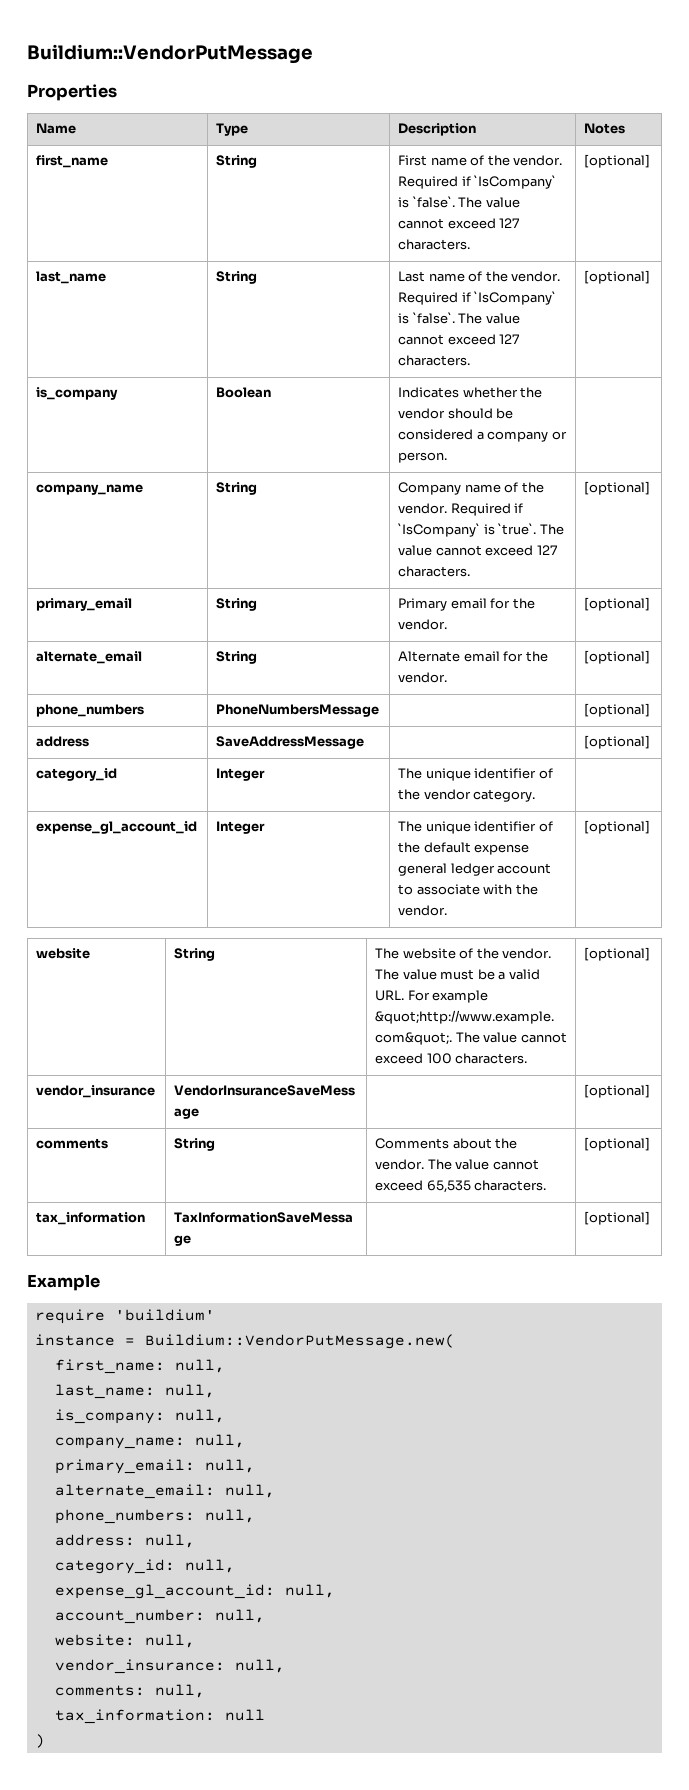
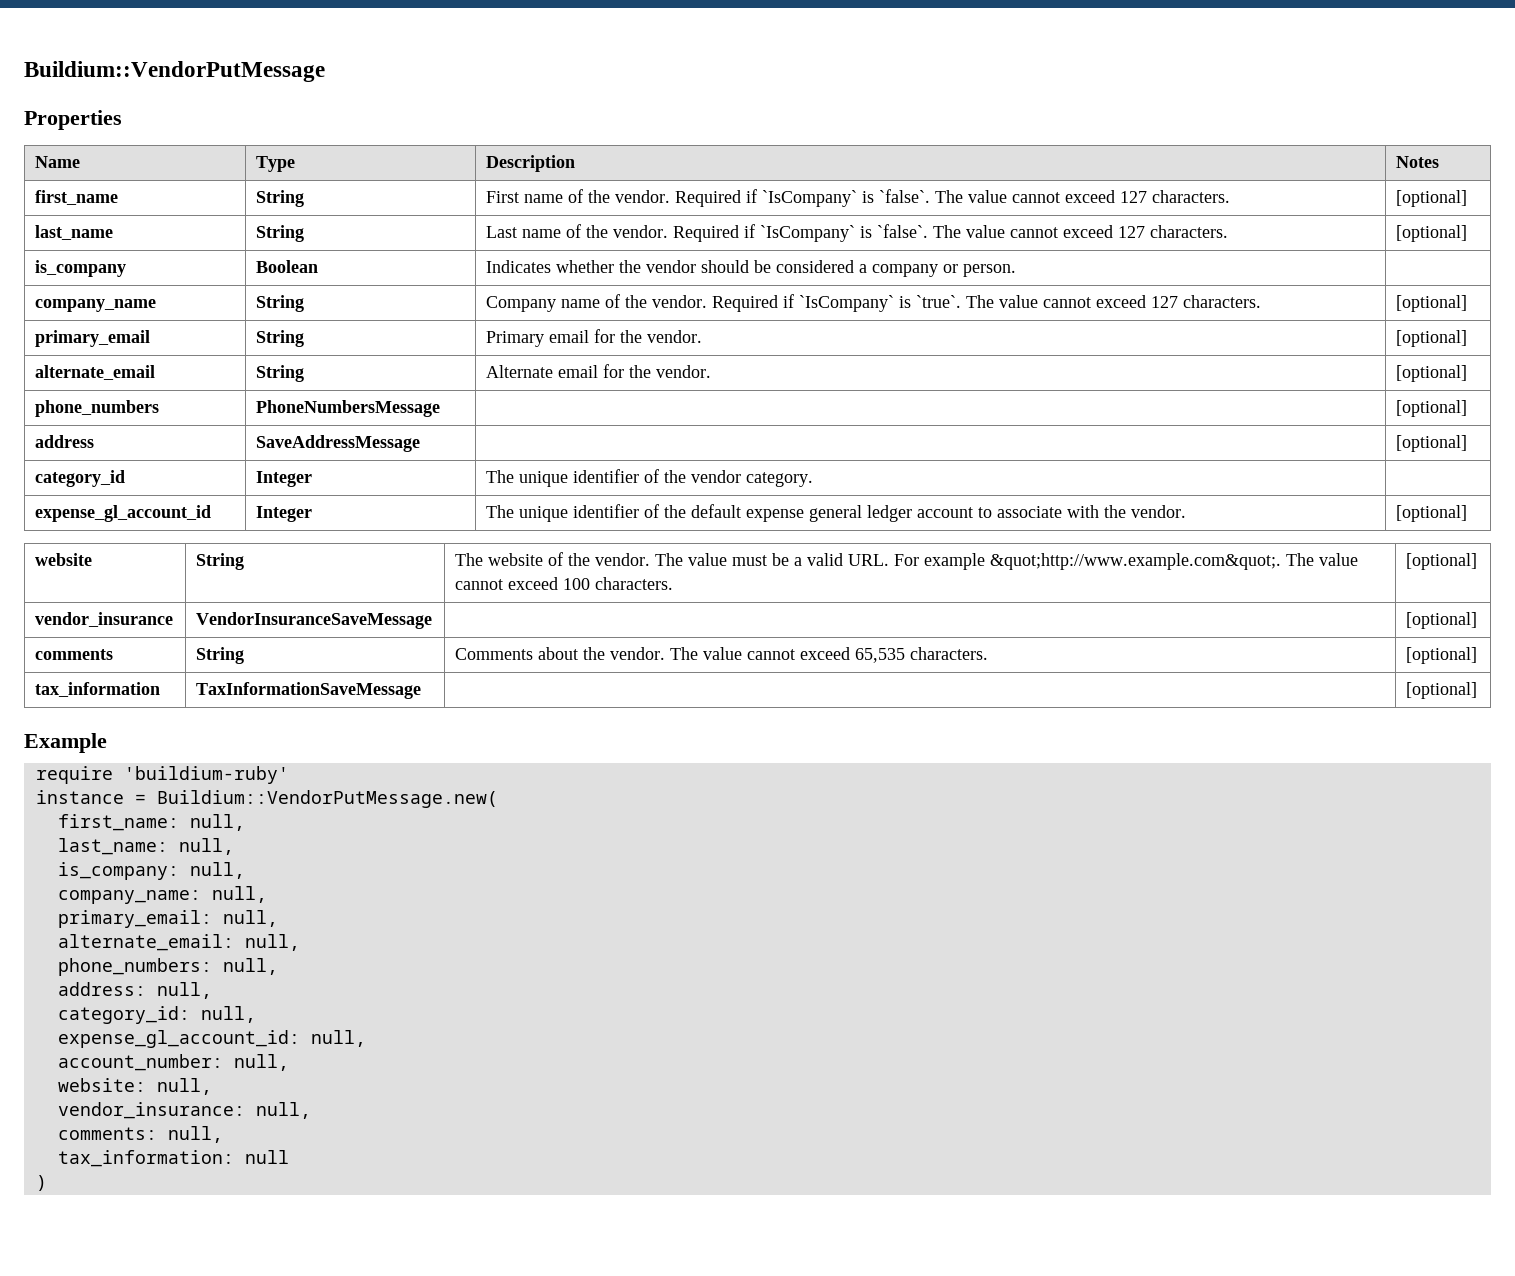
- require 'buildium'
+ require 'buildium-ruby'

